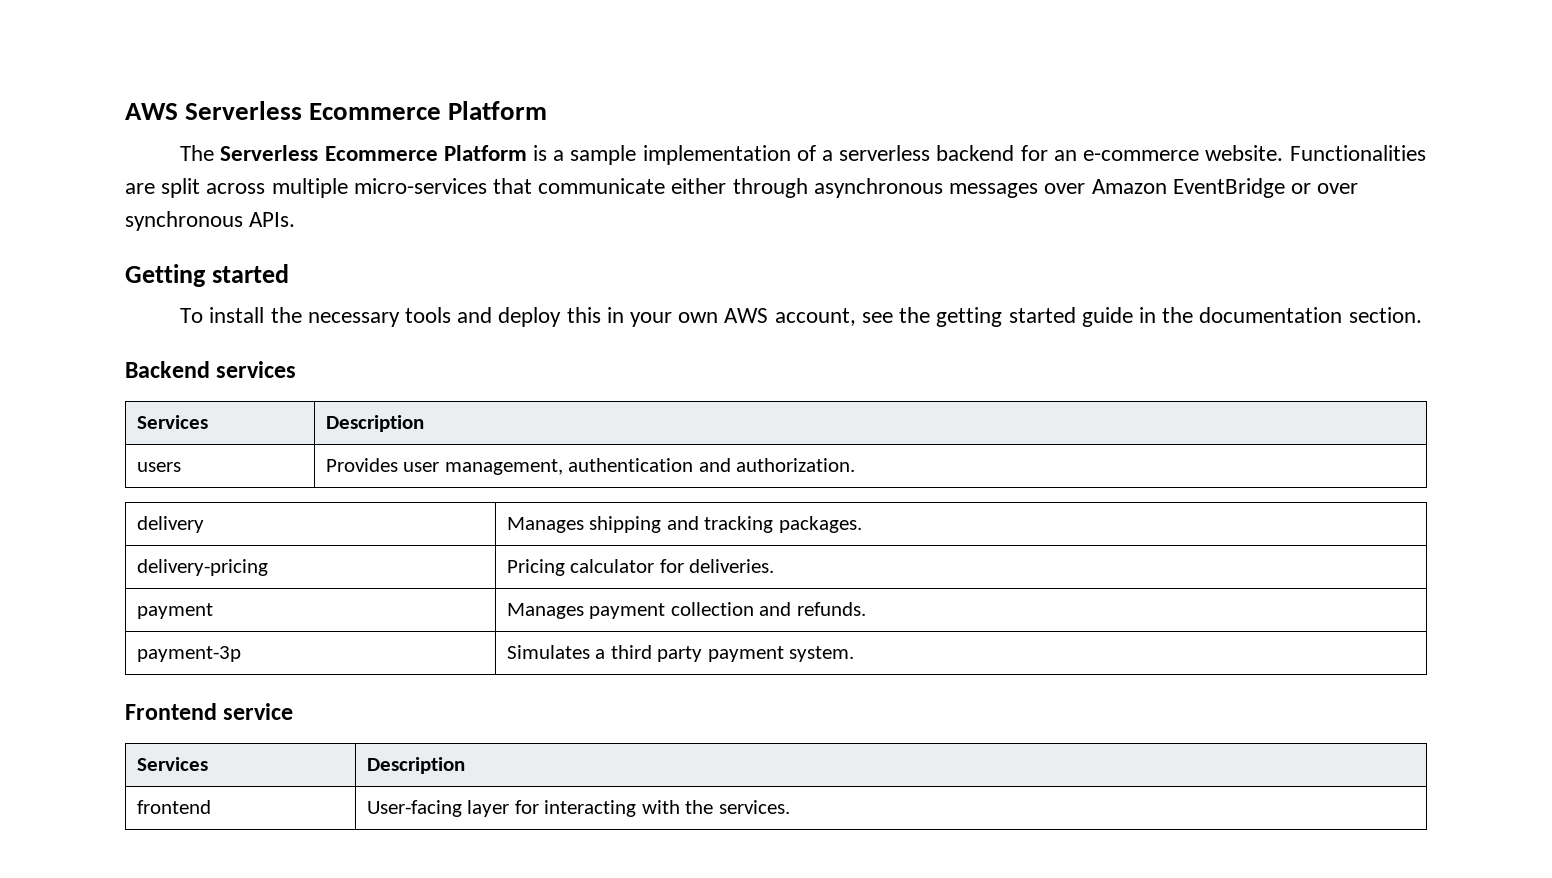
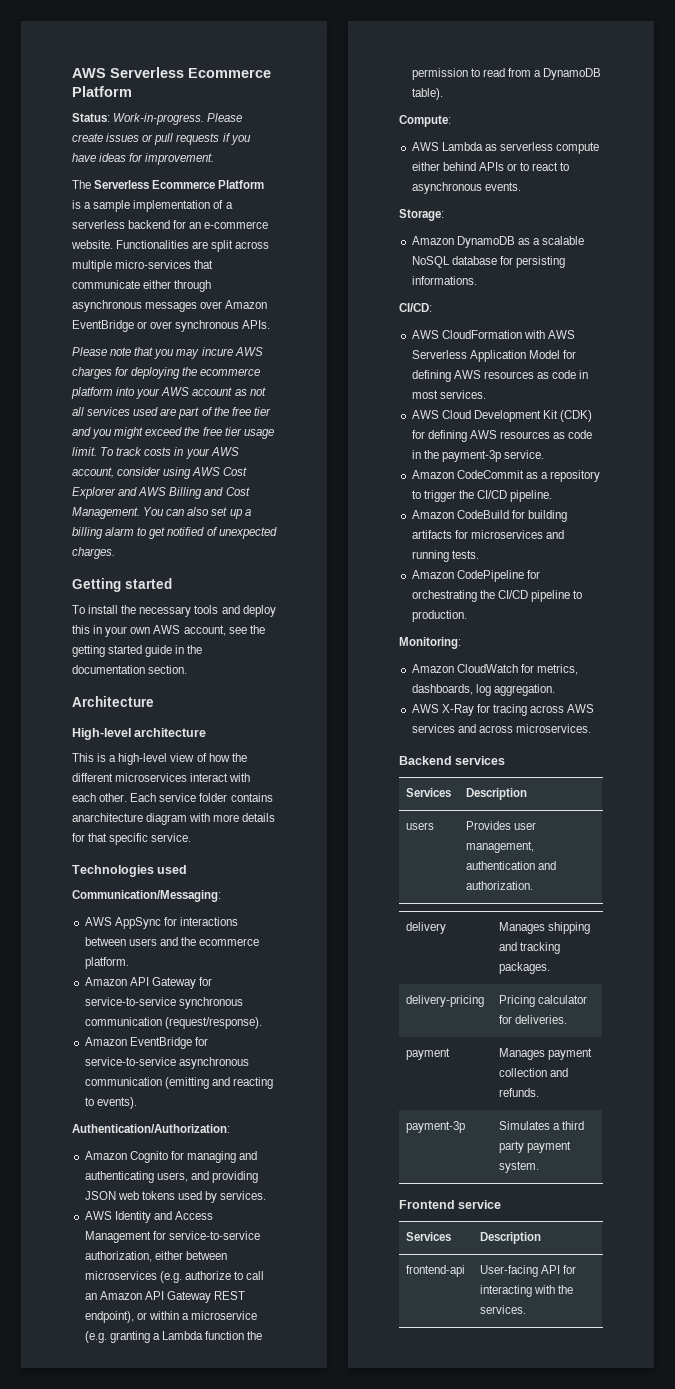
+ Status: Work-in-progress. Please create issues or pull requests if you have ideas for improvement.
+ Please note that you may incure AWS charges for deploying the ecommerce platform into your AWS account as not all services used are part of the free tier and you might exceed the free tier usage limit. To track costs in your AWS account, consider using AWS Cost Explorer and AWS Billing and Cost Management. You can also set up a billing alarm to get notified of unexpected charges.
+ Architecture
+ High-level architecture
+ This is a high-level view of how the different microservices interact with each other. Each service folder contains anarchitecture diagram with more details for that specific service.
+ Technologies used
+ Communication/Messaging:
+ AWS AppSync for interactions between users and the ecommerce platform.
+ Amazon API Gateway for service-to-service synchronous communication (request/response).
+ Amazon EventBridge for service-to-service asynchronous communication (emitting and reacting to events).
+ Authentication/Authorization:
+ Amazon Cognito for managing and authenticating users, and providing JSON web tokens used by services.
+ AWS Identity and Access Management for service-to-service authorization, either between microservices (e.g. authorize to call an Amazon API Gateway REST endpoint), or within a microservice (e.g. granting a Lambda function the permission to read from a DynamoDB table).
+ Compute:
+ AWS Lambda as serverless compute either behind APIs or to react to asynchronous events.
+ Storage:
+ Amazon DynamoDB as a scalable NoSQL database for persisting informations.
+ CI/CD:
+ AWS CloudFormation with AWS Serverless Application Model for defining AWS resources as code in most services.
+ AWS Cloud Development Kit (CDK) for defining AWS resources as code in the payment-3p service.
+ Amazon CodeCommit as a repository to trigger the CI/CD pipeline.
+ Amazon CodeBuild for building artifacts for microservices and running tests.
+ Amazon CodePipeline for orchestrating the CI/CD pipeline to production.
+ Monitoring:
+ Amazon CloudWatch for metrics, dashboards, log aggregation.
+ AWS X-Ray for tracing across AWS services and across microservices.
- frontend | User-facing layer for interacting with the services.
+ frontend-api | User-facing API for interacting with the services.

